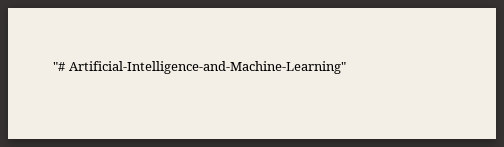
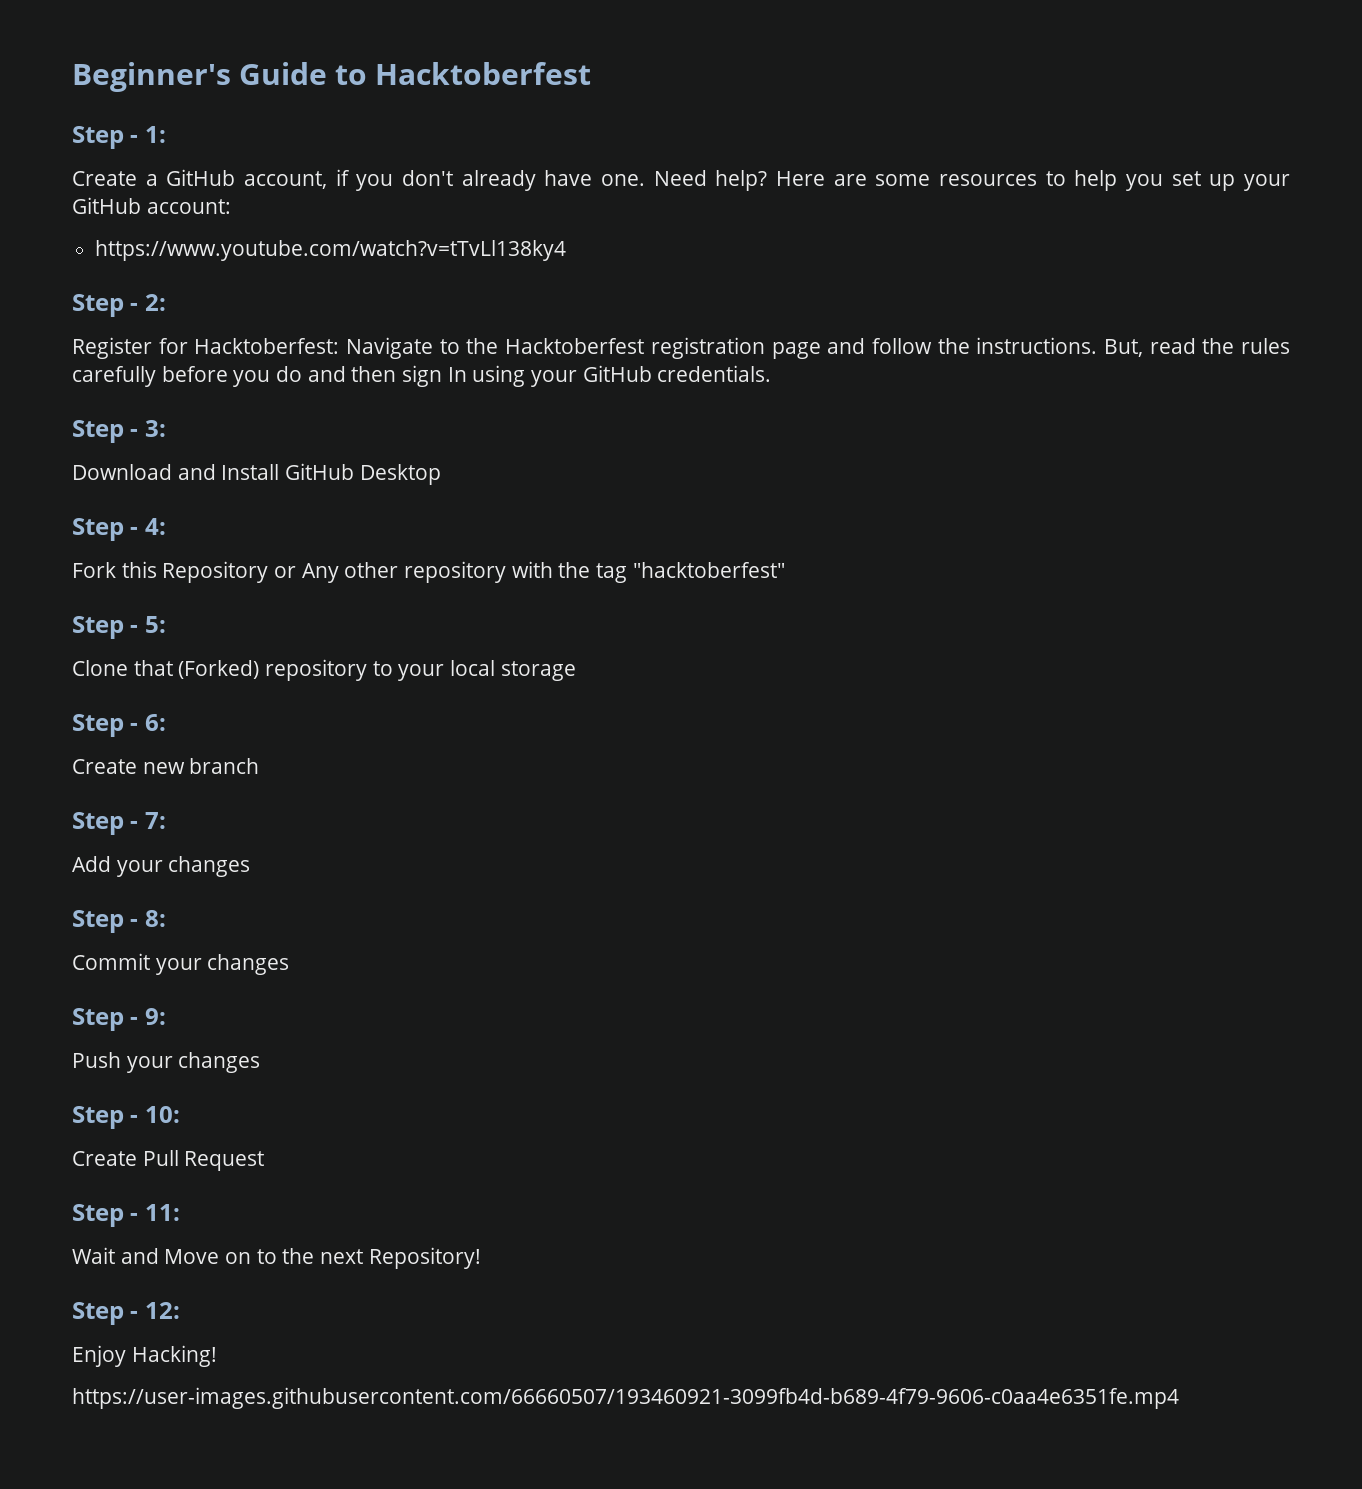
- "# Artificial-Intelligence-and-Machine-Learning"
+ Beginner's Guide to Hacktoberfest
+ Step - 1:
+ Create a GitHub account, if you don't already have one. Need help? Here are some resources to help you set up your GitHub account:
+ https://www.youtube.com/watch?v=tTvLl138ky4
+ Step - 2:
+ Register for Hacktoberfest: Navigate to the Hacktoberfest registration page and follow the instructions. But, read the rules carefully before you do and then sign In using your GitHub credentials.
+ Step - 3:
+ Download and Install GitHub Desktop
+ Step - 4:
+ Fork this Repository or Any other repository with the tag "hacktoberfest"
+ Step - 5:
+ Clone that (Forked) repository to your local storage
+ Step - 6:
+ Create new branch
+ Step - 7:
+ Add your changes
+ Step - 8:
+ Commit your changes
+ Step - 9:
+ Push your changes
+ Step - 10:
+ Create Pull Request
+ Step - 11:
+ Wait and Move on to the next Repository!
+ Step - 12:
+ Enjoy Hacking!
+ https://user-images.githubusercontent.com/66660507/193460921-3099fb4d-b689-4f79-9606-c0aa4e6351fe.mp4

